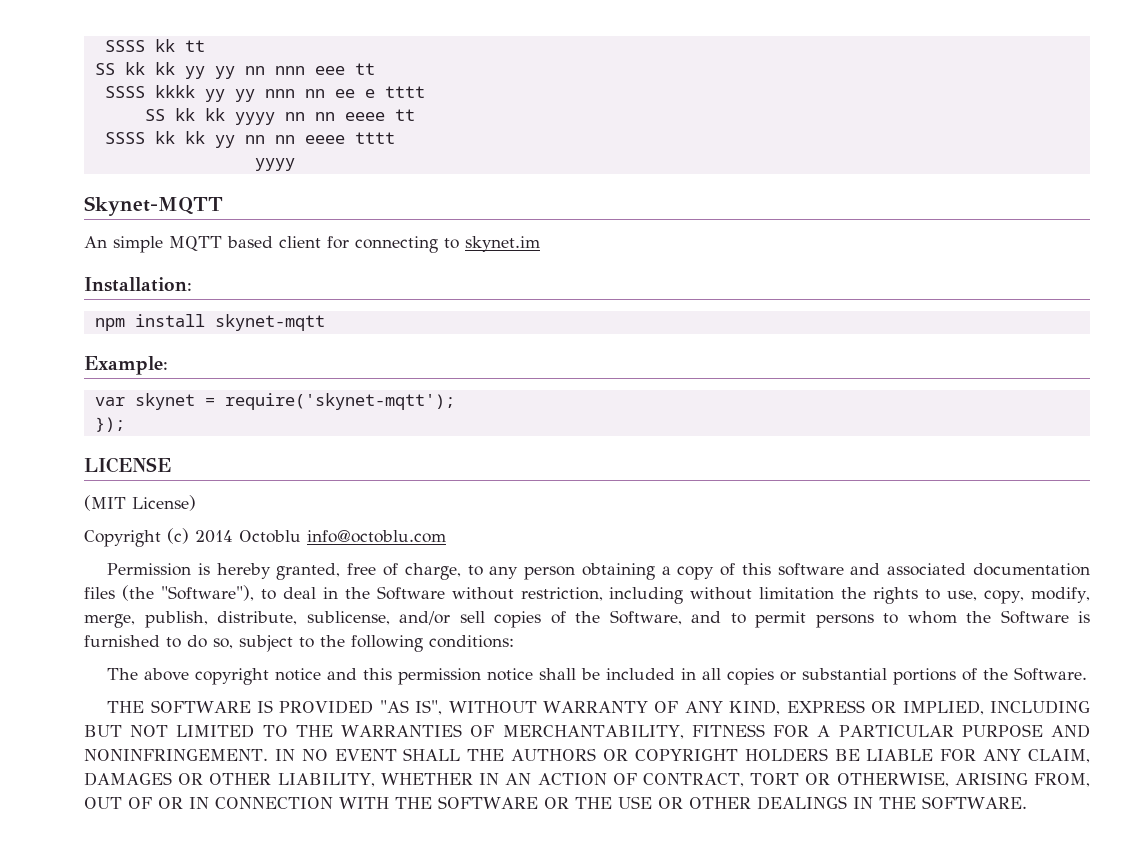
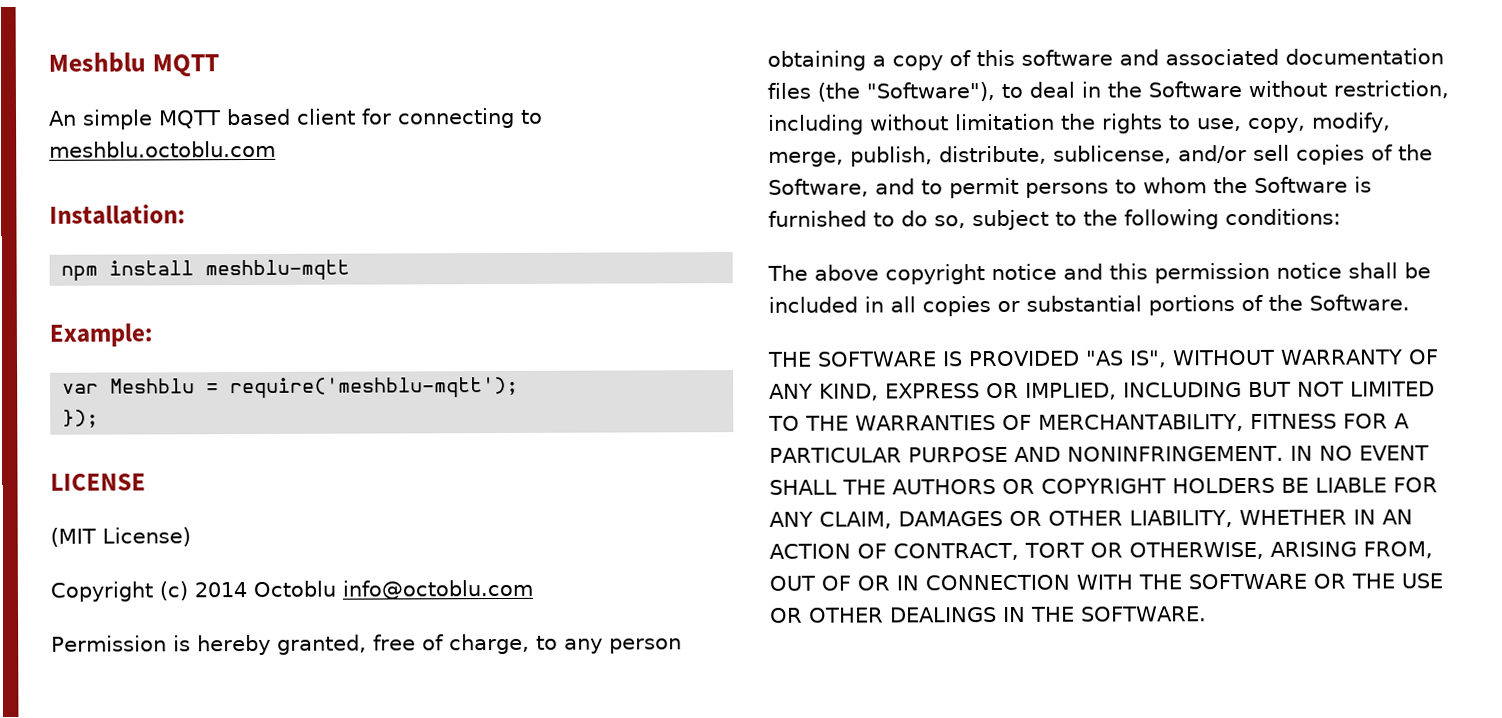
- SSSS kk tt
- SS kk kk yy yy nn nnn eee tt
- SSSS kkkk yy yy nnn nn ee e tttt
- SS kk kk yyyy nn nn eeee tt
- SSSS kk kk yy nn nn eeee tttt
- yyyy
- Skynet-MQTT
+ Meshblu MQTT
- An simple MQTT based client for connecting to skynet.im
+ An simple MQTT based client for connecting to meshblu.octoblu.com
- npm install skynet-mqtt
+ npm install meshblu-mqtt
- var skynet = require('skynet-mqtt');
+ var Meshblu = require('meshblu-mqtt');

